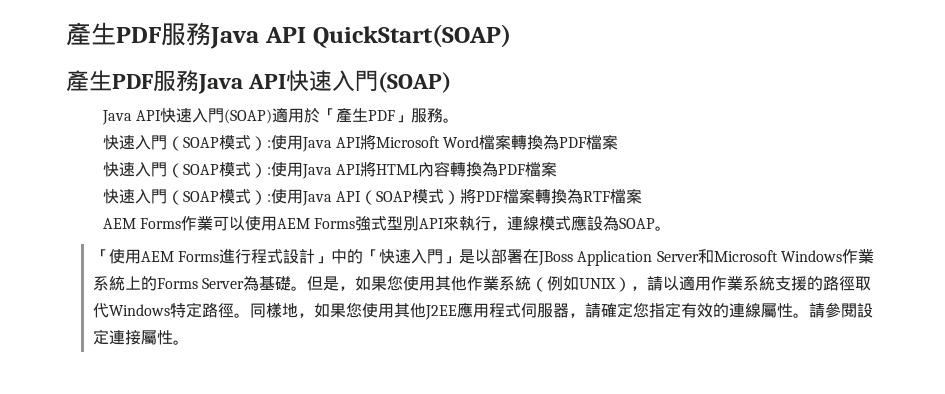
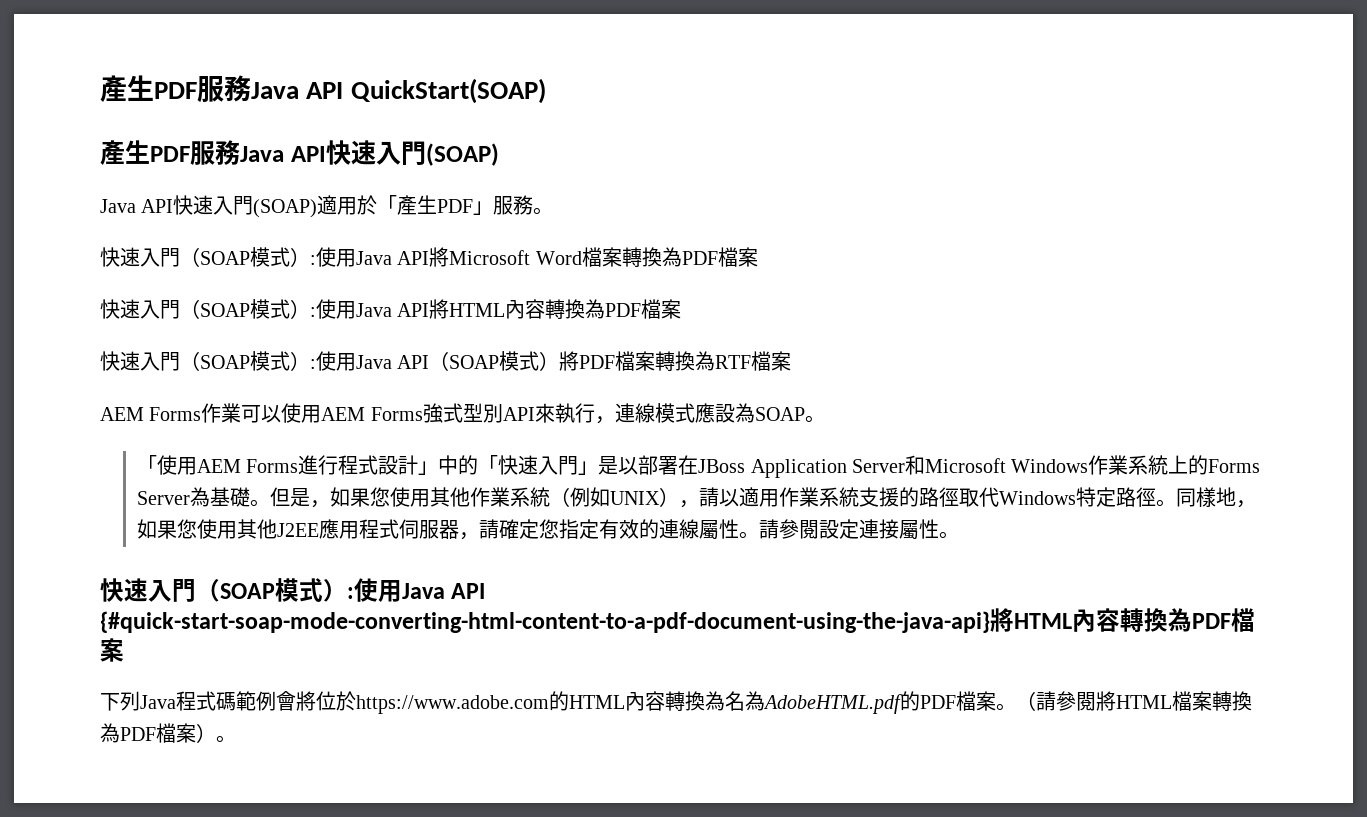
+ 快速入門（SOAP模式）:使用Java API {#quick-start-soap-mode-converting-html-content-to-a-pdf-document-using-the-java-api}將HTML內容轉換為PDF檔案
+ 下列Java程式碼範例會將位於https://www.adobe.com的HTML內容轉換為名為AdobeHTML.pdf的PDF檔案。（請參閱將HTML檔案轉換為PDF檔案）。

